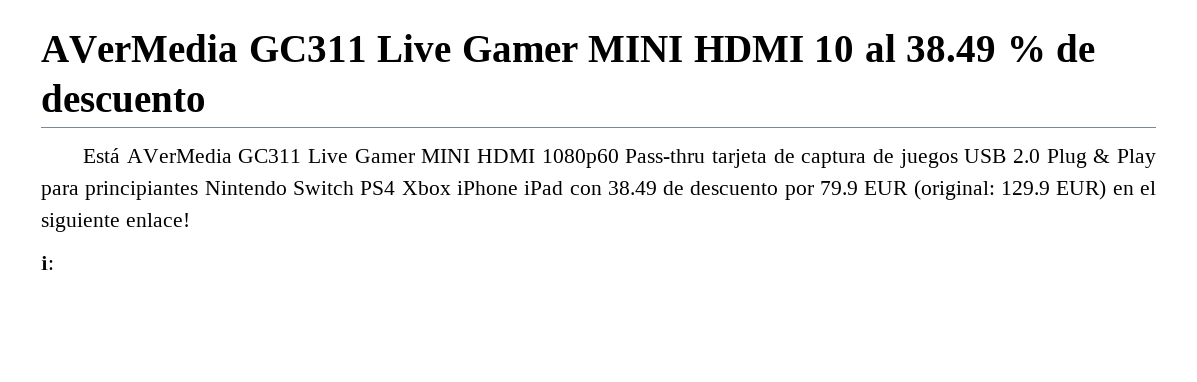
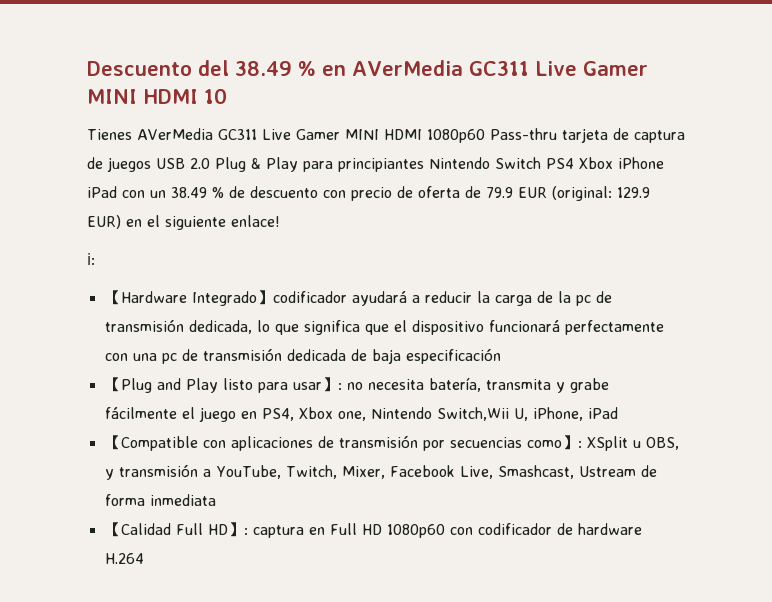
- AVerMedia GC311 Live Gamer MINI HDMI 10 al 38.49 % de descuento
- Está AVerMedia GC311 Live Gamer MINI HDMI 1080p60 Pass-thru tarjeta de captura de juegos USB 2.0 Plug & Play para principiantes Nintendo Switch PS4 Xbox iPhone iPad con 38.49 de descuento por 79.9 EUR (original: 129.9 EUR) en el siguiente enlace!
+ Descuento del 38.49 % en AVerMedia GC311 Live Gamer MINI HDMI 10
+ Tienes AVerMedia GC311 Live Gamer MINI HDMI 1080p60 Pass-thru tarjeta de captura de juegos USB 2.0 Plug & Play para principiantes Nintendo Switch PS4 Xbox iPhone iPad con un 38.49 % de descuento con precio de oferta de 79.9 EUR (original: 129.9 EUR) en el siguiente enlace!
+ 【Hardware Integrado】codificador ayudará a reducir la carga de la pc de transmisión dedicada, lo que significa que el dispositivo funcionará perfectamente con una pc de transmisión dedicada de baja especificación
+ 【Plug and Play listo para usar】: no necesita batería, transmita y grabe fácilmente el juego en PS4, Xbox one, Nintendo Switch,Wii U, iPhone, iPad
+ 【Compatible con aplicaciones de transmisión por secuencias como】: XSplit u OBS, y transmisión a YouTube, Twitch, Mixer, Facebook Live, Smashcast, Ustream de forma inmediata
+ 【Calidad Full HD】: captura en Full HD 1080p60 con codificador de hardware H.264

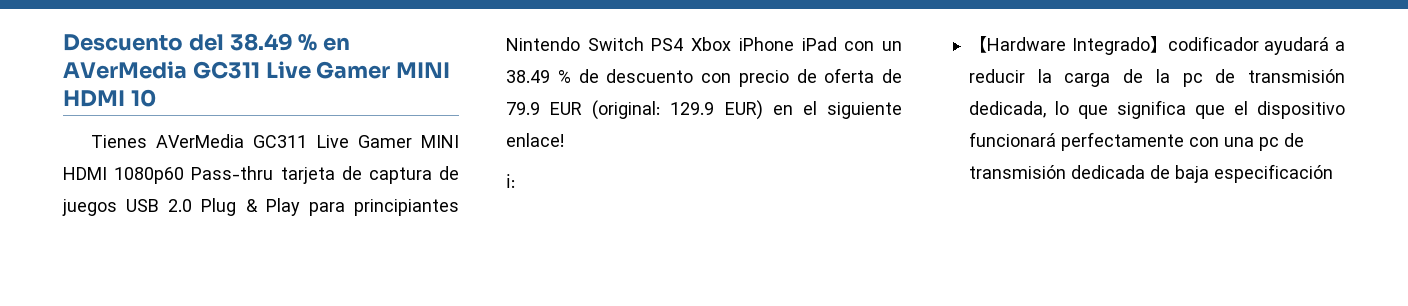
- 【Plug and Play listo para usar】: no necesita batería, transmita y grabe fácilmente el juego en PS4, Xbox one, Nintendo Switch,Wii U, iPhone, iPad
- 【Compatible con aplicaciones de transmisión por secuencias como】: XSplit u OBS, y transmisión a YouTube, Twitch, Mixer, Facebook Live, Smashcast, Ustream de forma inmediata
- 【Calidad Full HD】: captura en Full HD 1080p60 con codificador de hardware H.264

